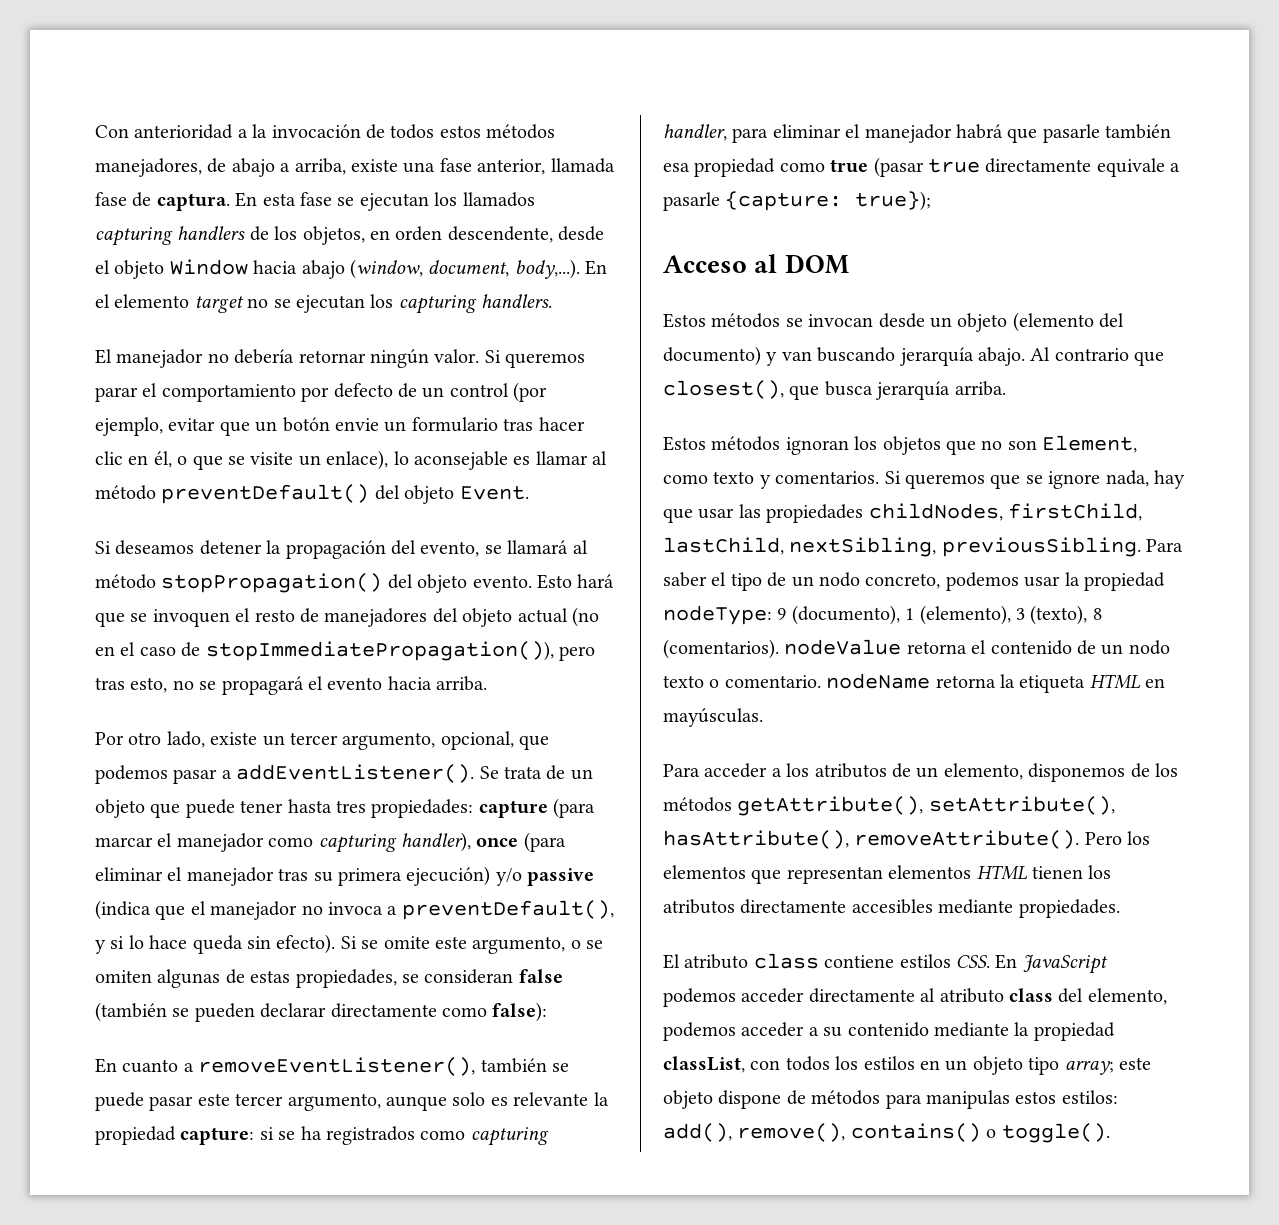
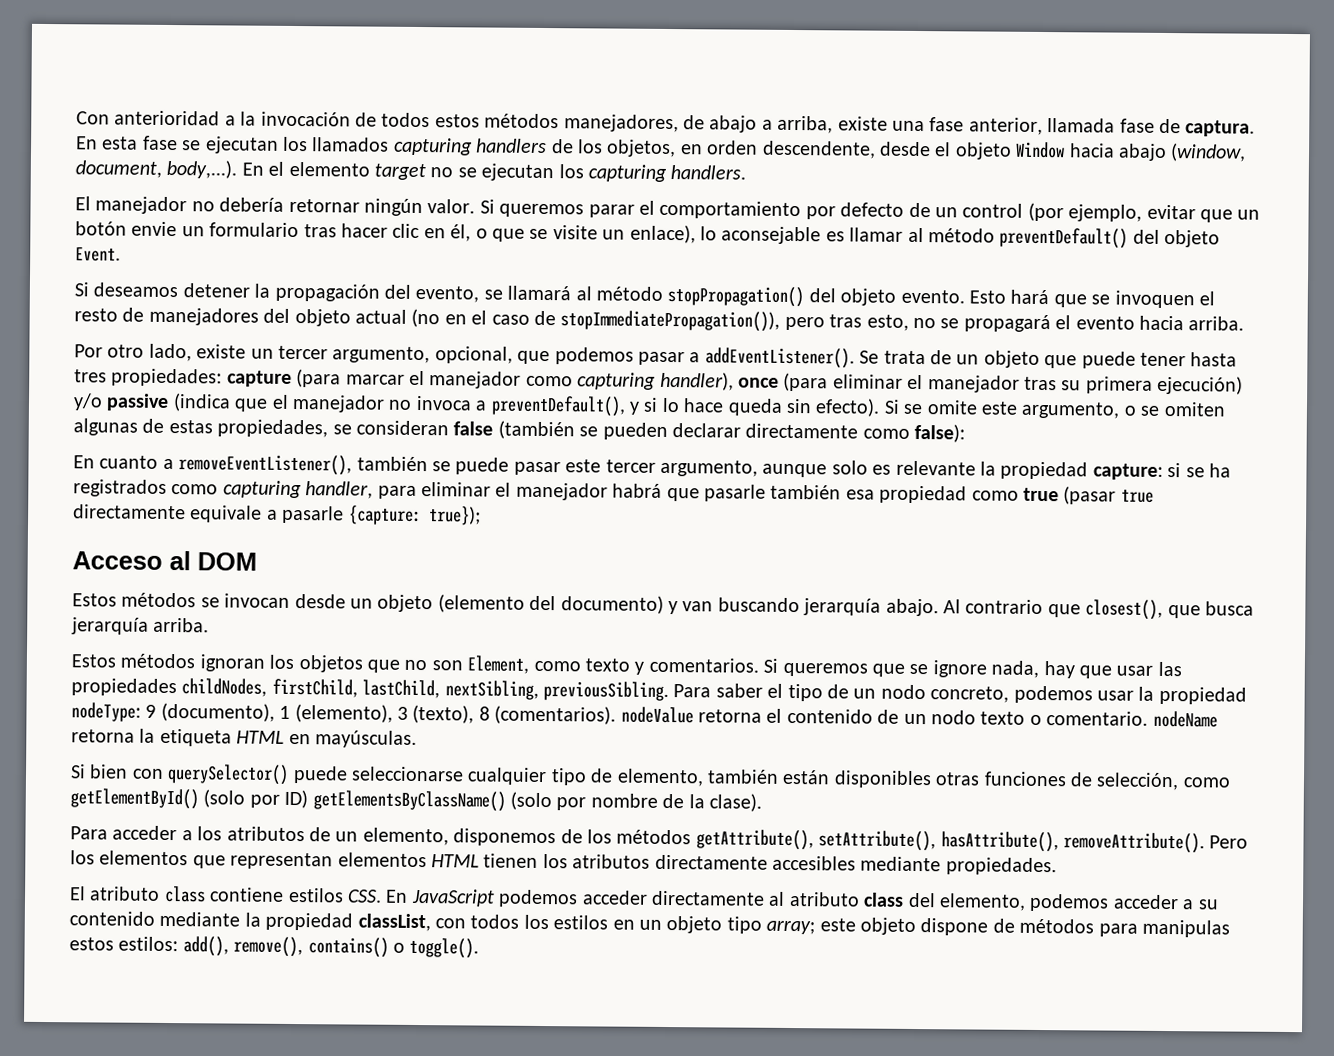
+ Si bien con querySelector() puede seleccionarse cualquier tipo de elemento, también están disponibles otras funciones de selección, como getElementById() (solo por ID) getElementsByClassName() (solo por nombre de la clase).

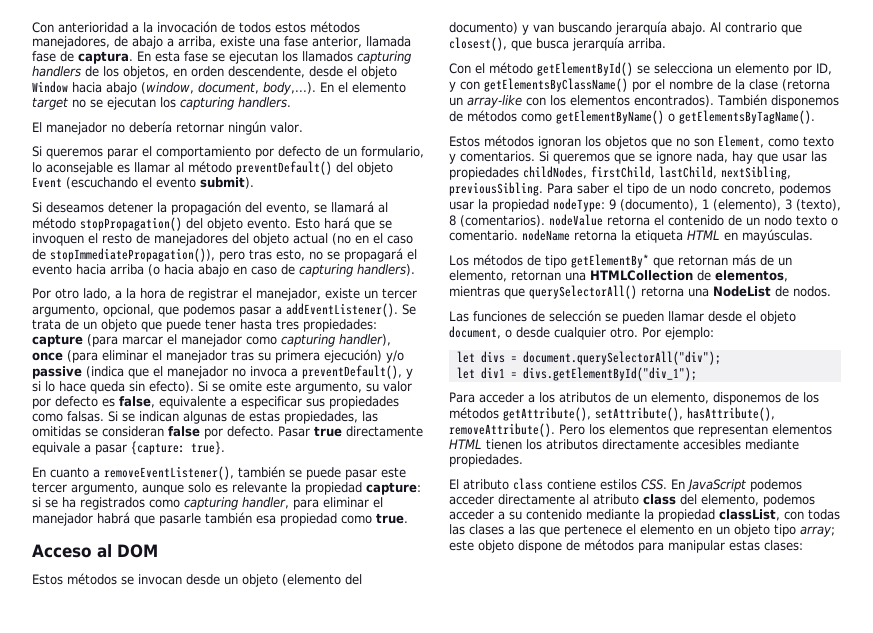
- El manejador no debería retornar ningún valor. Si queremos parar el comportamiento por defecto de un control (por ejemplo, evitar que un botón envie un formulario tras hacer clic en él, o que se visite un enlace), lo aconsejable es llamar al método preventDefault() del objeto Event.
+ El manejador no debería retornar ningún valor.
+ Si queremos parar el comportamiento por defecto de un formulario, lo aconsejable es llamar al método preventDefault() del objeto Event (escuchando el evento submit).
- Esto hará que se invoquen el resto de manejadores del objeto actual (no en el caso de stopImmediatePropagation()), pero tras esto, no se propagará el evento hacia arriba.
- Por otro lado, existe un tercer argumento, opcional, que podemos pasar a addEventListener().
+ Esto hará que se invoquen el resto de manejadores del objeto actual (no en el caso de stopImmediatePropagation()), pero tras esto, no se propagará el evento hacia arriba (o hacia abajo en caso de capturing handlers).
+ Por otro lado, a la hora de registrar el manejador, existe un tercer argumento, opcional, que podemos pasar a addEventListener().
- Si se omite este argumento, o se omiten algunas de estas propiedades, se consideran false (también se pueden declarar directamente como false):
+ Si se omite este argumento, su valor por defecto es false, equivalente a especificar sus propiedades como falsas. Si se indican algunas de estas propiedades, las omitidas se consideran false por defecto. Pasar true directamente equivale a pasar {capture: true}.
- En cuanto a removeEventListener(), también se puede pasar este tercer argumento, aunque solo es relevante la propiedad capture: si se ha registrados como capturing handler, para eliminar el manejador habrá que pasarle también esa propiedad como true (pasar true directamente equivale a pasarle {capture: true});
+ En cuanto a removeEventListener(), también se puede pasar este tercer argumento, aunque solo es relevante la propiedad capture: si se ha registrados como capturing handler, para eliminar el manejador habrá que pasarle también esa propiedad como true.
+ Con el método getElementById() se selecciona un elemento por ID, y con getElementsByClassName() por el nombre de la clase (retorna un array-like con los elementos encontrados). También disponemos de métodos como getElementByName() o getElementsByTagName().
- Si bien con querySelector() puede seleccionarse cualquier tipo de elemento, también están disponibles otras funciones de selección, como getElementById() (solo por ID) getElementsByClassName() (solo por nombre de la clase).
+ Los métodos de tipo getElementBy* que retornan más de un elemento, retornan una HTMLCollection de elementos, mientras que querySelectorAll() retorna una NodeList de nodos.
+ Las funciones de selección se pueden llamar desde el objeto document, o desde cualquier otro. Por ejemplo:
+ let divs = document.querySelectorAll("div");
+ let div1 = divs.getElementById("div_1");
- El atributo class contiene estilos CSS. En JavaScript podemos acceder directamente al atributo class del elemento, podemos acceder a su contenido mediante la propiedad classList, con todos los estilos en un objeto tipo array; este objeto dispone de métodos para manipulas estos estilos: add(), remove(), contains() o toggle().
+ El atributo class contiene estilos CSS. En JavaScript podemos acceder directamente al atributo class del elemento, podemos acceder a su contenido mediante la propiedad classList, con todas las clases a las que pertenece el elemento en un objeto tipo array; este objeto dispone de métodos para manipular estas clases:

